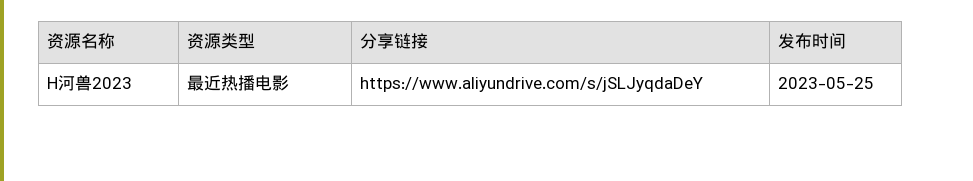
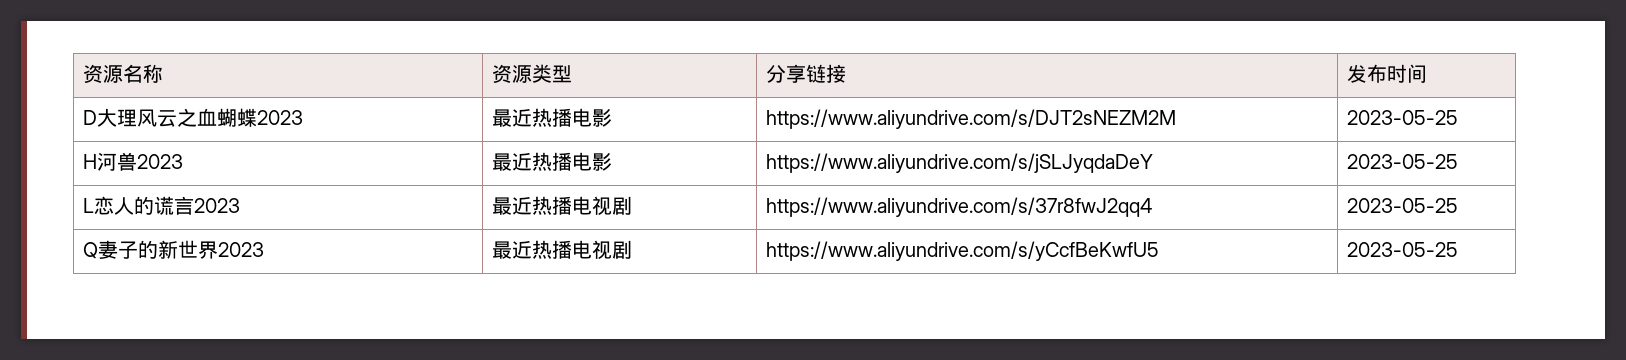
+ D大理风云之血蝴蝶2023 | 最近热播电影 | https://www.aliyundrive.com/s/DJT2sNEZM2M | 2023-05-25
+ L恋人的谎言2023 | 最近热播电视剧 | https://www.aliyundrive.com/s/37r8fwJ2qq4 | 2023-05-25
+ Q妻子的新世界2023 | 最近热播电视剧 | https://www.aliyundrive.com/s/yCcfBeKwfU5 | 2023-05-25

